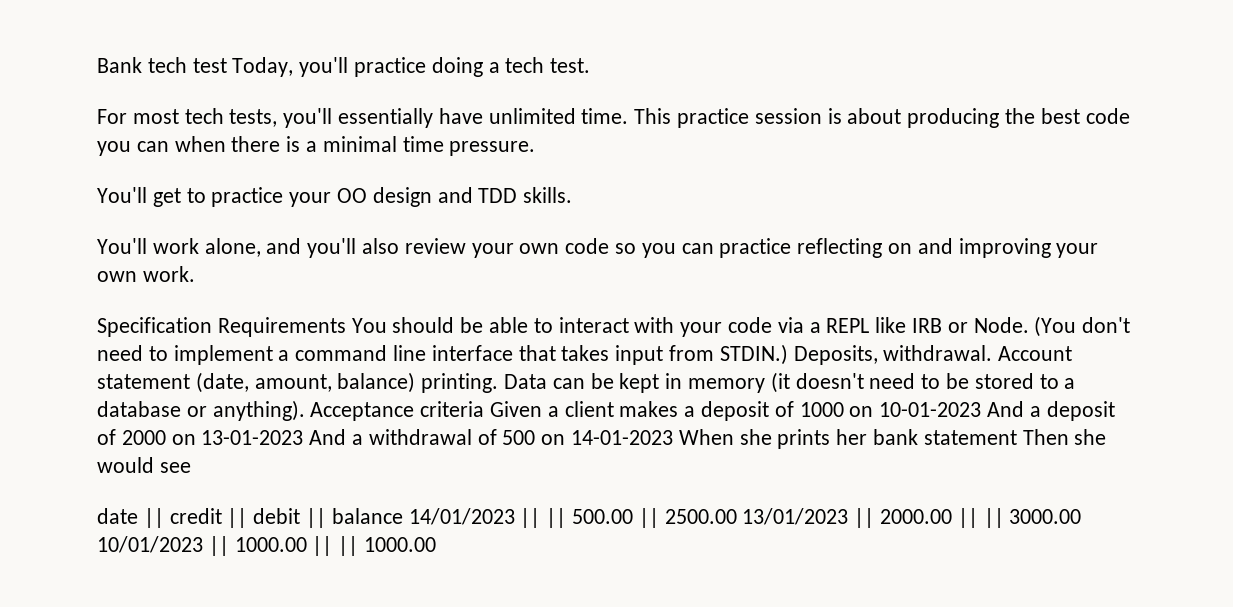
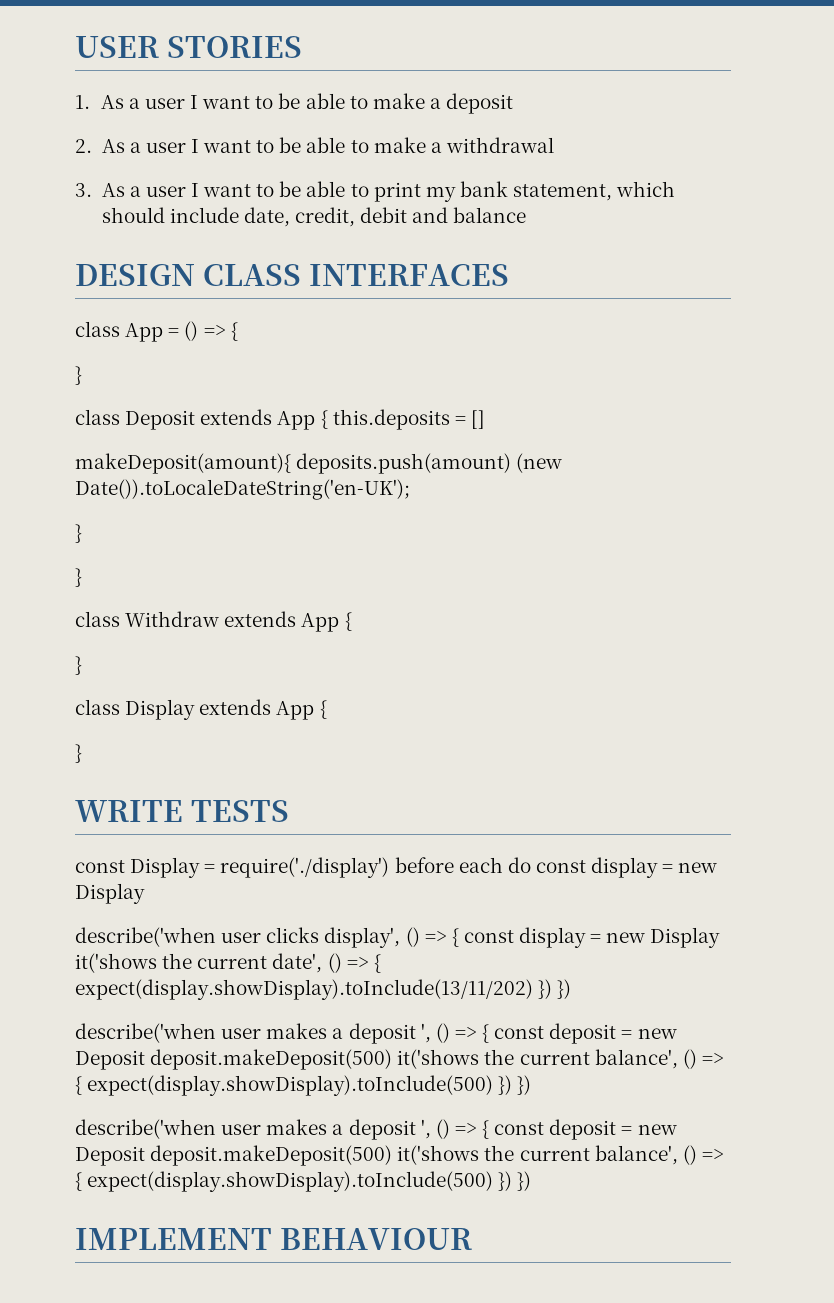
- Bank tech test Today, you'll practice doing a tech test.
- For most tech tests, you'll essentially have unlimited time. This practice session is about producing the best code you can when there is a minimal time pressure.
- You'll get to practice your OO design and TDD skills.
- You'll work alone, and you'll also review your own code so you can practice reflecting on and improving your own work.
- Specification Requirements You should be able to interact with your code via a REPL like IRB or Node. (You don't need to implement a command line interface that takes input from STDIN.) Deposits, withdrawal. Account statement (date, amount, balance) printing. Data can be kept in memory (it doesn't need to be stored to a database or anything). Acceptance criteria Given a client makes a deposit of 1000 on 10-01-2023 And a deposit of 2000 on 13-01-2023 And a withdrawal of 500 on 14-01-2023 When she prints her bank statement Then she would see
- date || credit || debit || balance 14/01/2023 || || 500.00 || 2500.00 13/01/2023 || 2000.00 || || 3000.00 10/01/2023 || 1000.00 || || 1000.00
+ USER STORIES
+ 1. As a user I want to be able to make a deposit
+ 2. As a user I want to be able to make a withdrawal
+ 3. As a user I want to be able to print my bank statement, which should include date, credit, debit and balance
+ DESIGN CLASS INTERFACES
+ class App = () => {
+ }
+ class Deposit extends App { this.deposits = []
+ makeDeposit(amount){ deposits.push(amount) (new Date()).toLocaleDateString('en-UK');
+ }
+ }
+ class Withdraw extends App {
+ }
+ class Display extends App {
+ }
+ WRITE TESTS
+ const Display = require('./display') before each do const display = new Display
+ describe('when user clicks display', () => { const display = new Display it('shows the current date', () => { expect(display.showDisplay).toInclude(13/11/202) }) })
+ describe('when user makes a deposit ', () => { const deposit = new Deposit deposit.makeDeposit(500) it('shows the current balance', () => { expect(display.showDisplay).toInclude(500) }) })
+ describe('when user makes a deposit ', () => { const deposit = new Deposit deposit.makeDeposit(500) it('shows the current balance', () => { expect(display.showDisplay).toInclude(500) }) })
+ IMPLEMENT BEHAVIOUR

